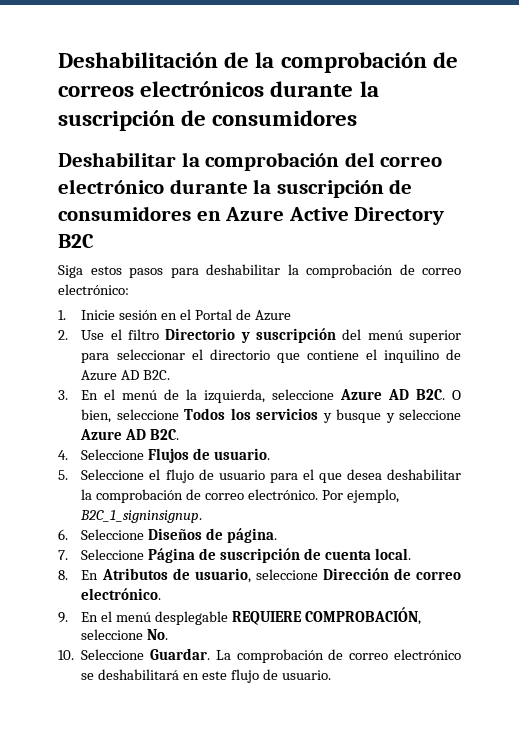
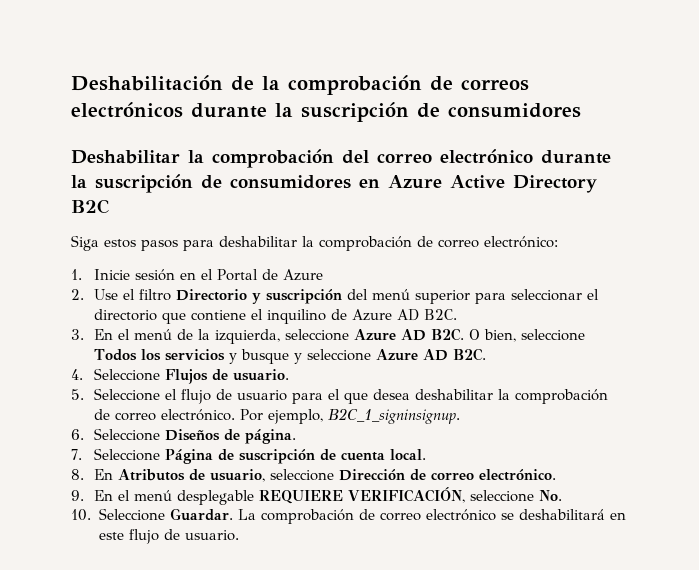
- 9. En el menú desplegable REQUIERE COMPROBACIÓN, seleccione No.
+ 9. En el menú desplegable REQUIERE VERIFICACIÓN, seleccione No.

